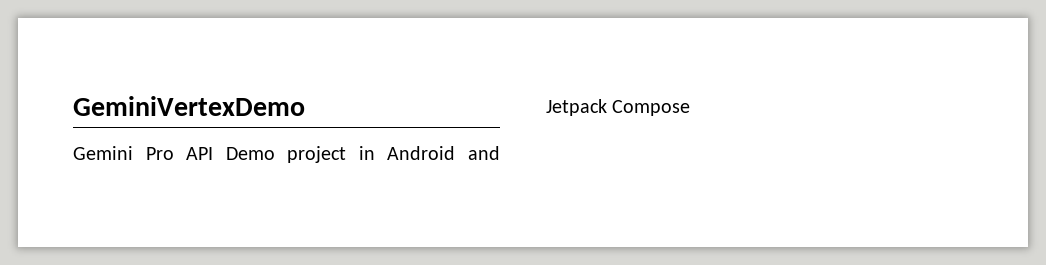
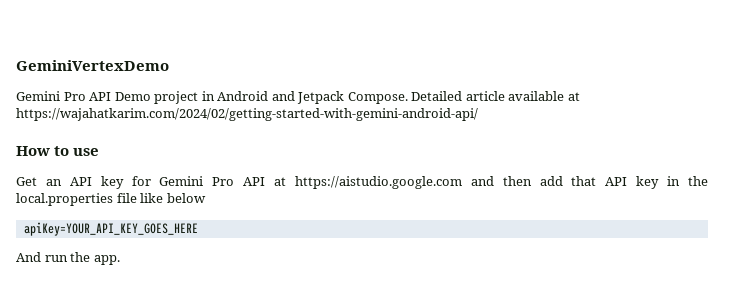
- Gemini Pro API Demo project in Android and Jetpack Compose
+ Gemini Pro API Demo project in Android and Jetpack Compose. Detailed article available at https://wajahatkarim.com/2024/02/getting-started-with-gemini-android-api/
+ How to use
+ Get an API key for Gemini Pro API at https://aistudio.google.com and then add that API key in the local.properties file like below
+ apiKey=YOUR_API_KEY_GOES_HERE
+ And run the app.

